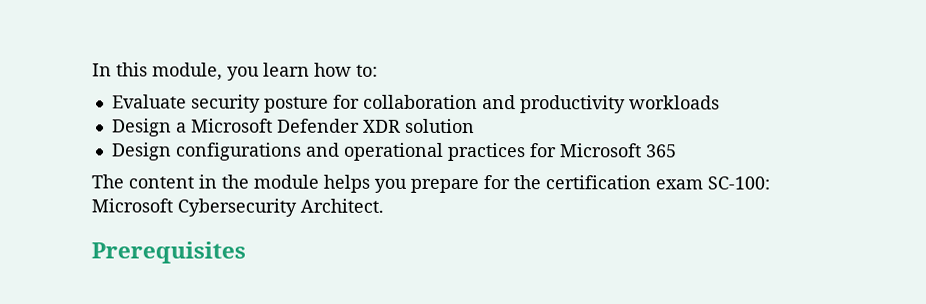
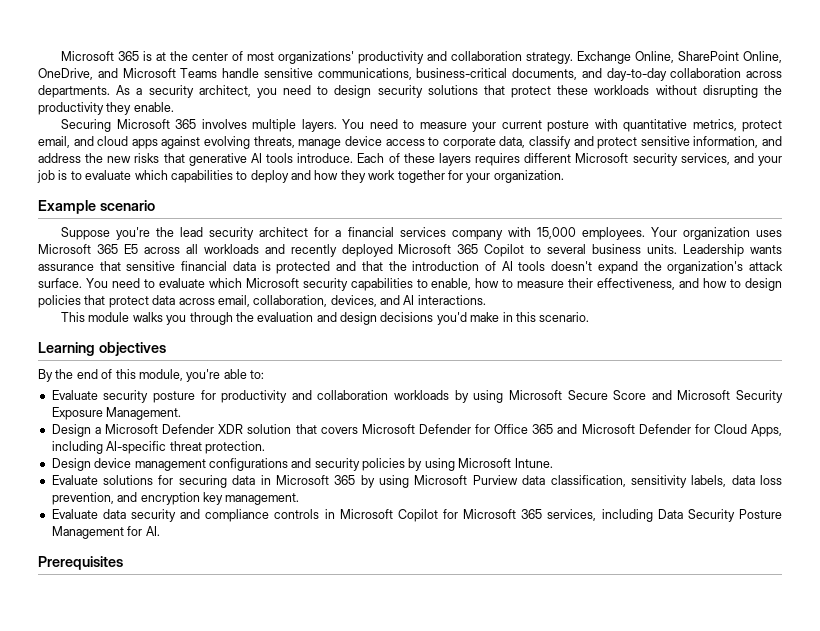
- In this module, you learn how to:
+ Microsoft 365 is at the center of most organizations' productivity and collaboration strategy. Exchange Online, SharePoint Online, OneDrive, and Microsoft Teams handle sensitive communications, business-critical documents, and day-to-day collaboration across departments. As a security architect, you need to design security solutions that protect these workloads without disrupting the productivity they enable.
+ Securing Microsoft 365 involves multiple layers. You need to measure your current posture with quantitative metrics, protect email, and cloud apps against evolving threats, manage device access to corporate data, classify and protect sensitive information, and address the new risks that generative AI tools introduce. Each of these layers requires different Microsoft security services, and your job is to evaluate which capabilities to deploy and how they work together for your organization.
+ Example scenario
+ Suppose you're the lead security architect for a financial services company with 15,000 employees. Your organization uses Microsoft 365 E5 across all workloads and recently deployed Microsoft 365 Copilot to several business units. Leadership wants assurance that sensitive financial data is protected and that the introduction of AI tools doesn't expand the organization's attack surface. You need to evaluate which Microsoft security capabilities to enable, how to measure their effectiveness, and how to design policies that protect data across email, collaboration, devices, and AI interactions.
+ This module walks you through the evaluation and design decisions you'd make in this scenario.
+ Learning objectives
+ By the end of this module, you're able to:
- Evaluate security posture for collaboration and productivity workloads
+ Evaluate security posture for productivity and collaboration workloads by using Microsoft Secure Score and Microsoft Security Exposure Management.
- Design a Microsoft Defender XDR solution
- Design configurations and operational practices for Microsoft 365
- The content in the module helps you prepare for the certification exam SC-100: Microsoft Cybersecurity Architect.
+ Design a Microsoft Defender XDR solution that covers Microsoft Defender for Office 365 and Microsoft Defender for Cloud Apps, including AI-specific threat protection.
+ Design device management configurations and security policies by using Microsoft Intune.
+ Evaluate solutions for securing data in Microsoft 365 by using Microsoft Purview data classification, sensitivity labels, data loss prevention, and encryption key management.
+ Evaluate data security and compliance controls in Microsoft Copilot for Microsoft 365 services, including Data Security Posture Management for AI.

